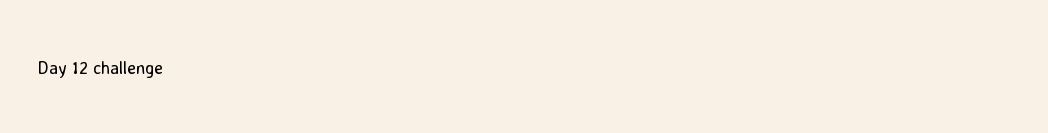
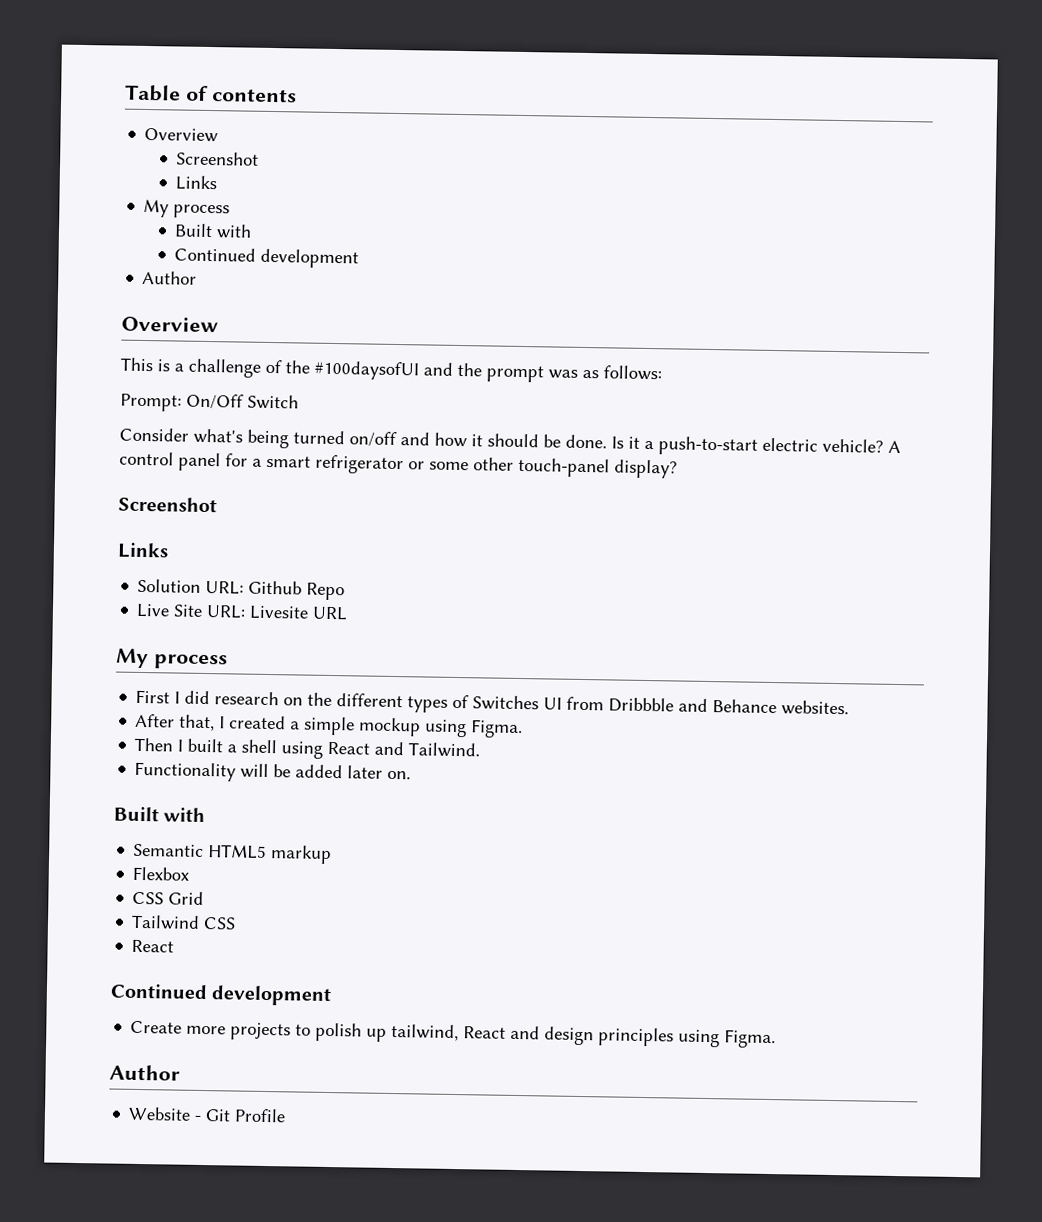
- Day 12 challenge
+ Table of contents
+ Overview
+ Screenshot
+ Links
+ My process
+ Built with
+ Continued development
+ Author
+ Overview
+ This is a challenge of the #100daysofUI and the prompt was as follows:
+ Prompt: On/Off Switch
+ Consider what's being turned on/off and how it should be done. Is it a push-to-start electric vehicle? A control panel for a smart refrigerator or some other touch-panel display?
+ Screenshot
+ Links
+ Solution URL: Github Repo
+ Live Site URL: Livesite URL
+ My process
+ First I did research on the different types of Switches UI from Dribbble and Behance websites.
+ After that, I created a simple mockup using Figma.
+ Then I built a shell using React and Tailwind.
+ Functionality will be added later on.
+ Built with
+ Semantic HTML5 markup
+ Flexbox
+ CSS Grid
+ Tailwind CSS
+ React
+ Continued development
+ Create more projects to polish up tailwind, React and design principles using Figma.
+ Author
+ Website - Git Profile

